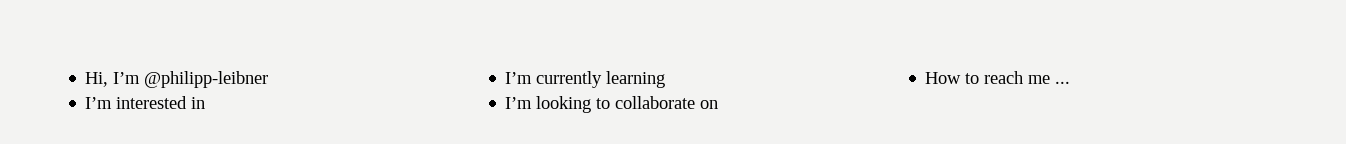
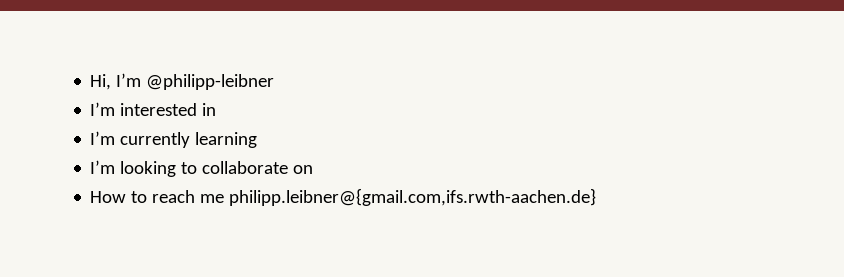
- How to reach me ...
+ How to reach me philipp.leibner@{gmail.com,ifs.rwth-aachen.de}

